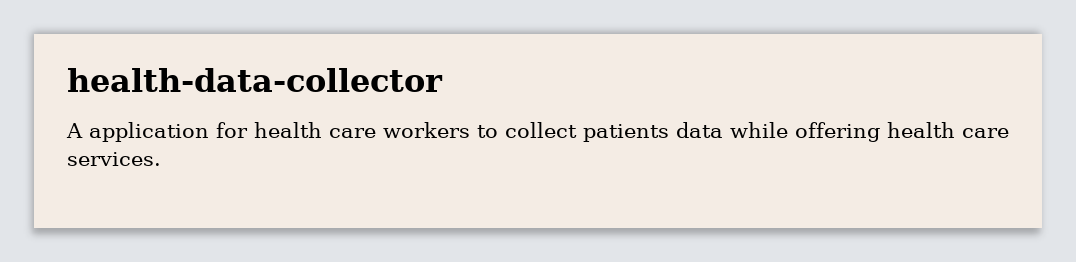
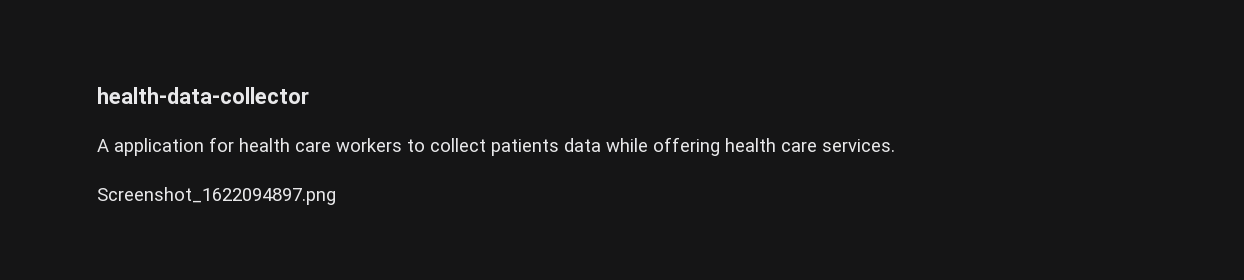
+ Screenshot_1622094897.png

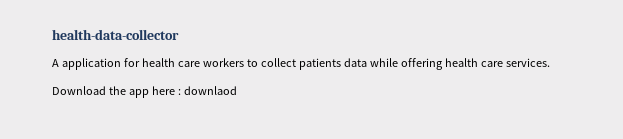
- Screenshot_1622094897.png
+ Download the app here : downlaod

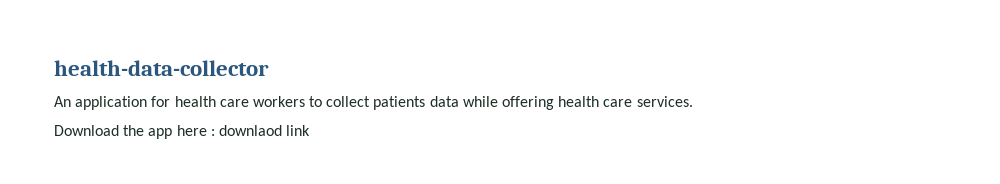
- A application for health care workers to collect patients data while offering health care services.
+ An application for health care workers to collect patients data while offering health care services.
- Download the app here : downlaod
+ Download the app here : downlaod link

